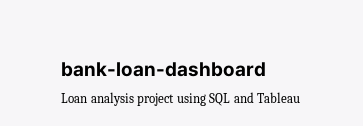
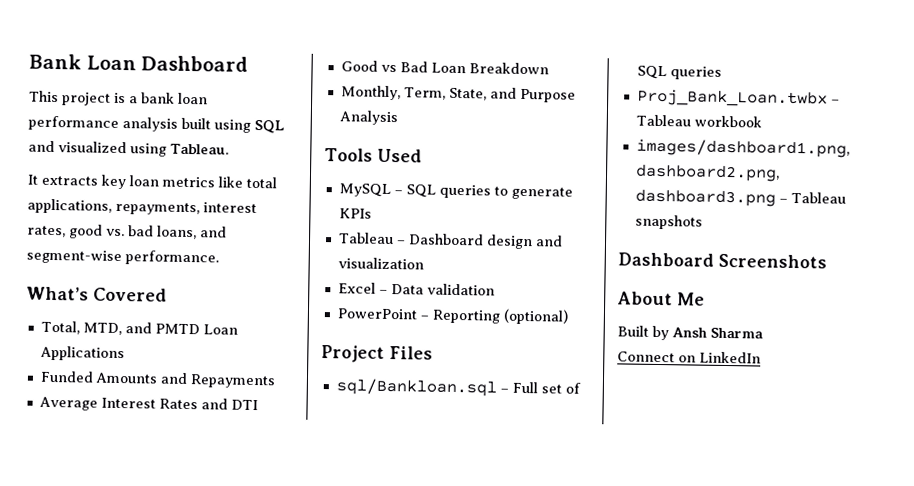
- bank-loan-dashboard
- Loan analysis project using SQL and Tableau
+ Bank Loan Dashboard
+ This project is a bank loan performance analysis built using SQL and visualized using Tableau.
+ It extracts key loan metrics like total applications, repayments, interest rates, good vs. bad loans, and segment-wise performance.
+ What’s Covered
+ Total, MTD, and PMTD Loan Applications
+ Funded Amounts and Repayments
+ Average Interest Rates and DTI
+ Good vs Bad Loan Breakdown
+ Monthly, Term, State, and Purpose Analysis
+ Tools Used
+ MySQL – SQL queries to generate KPIs
+ Tableau – Dashboard design and visualization
+ Excel – Data validation
+ PowerPoint – Reporting (optional)
+ Project Files
+ sql/Bankloan.sql – Full set of SQL queries
+ Proj_Bank_Loan.twbx – Tableau workbook
+ images/dashboard1.png, dashboard2.png, dashboard3.png – Tableau snapshots
+ Dashboard Screenshots
+ About Me
+ Built by Ansh Sharma
+ Connect on LinkedIn

